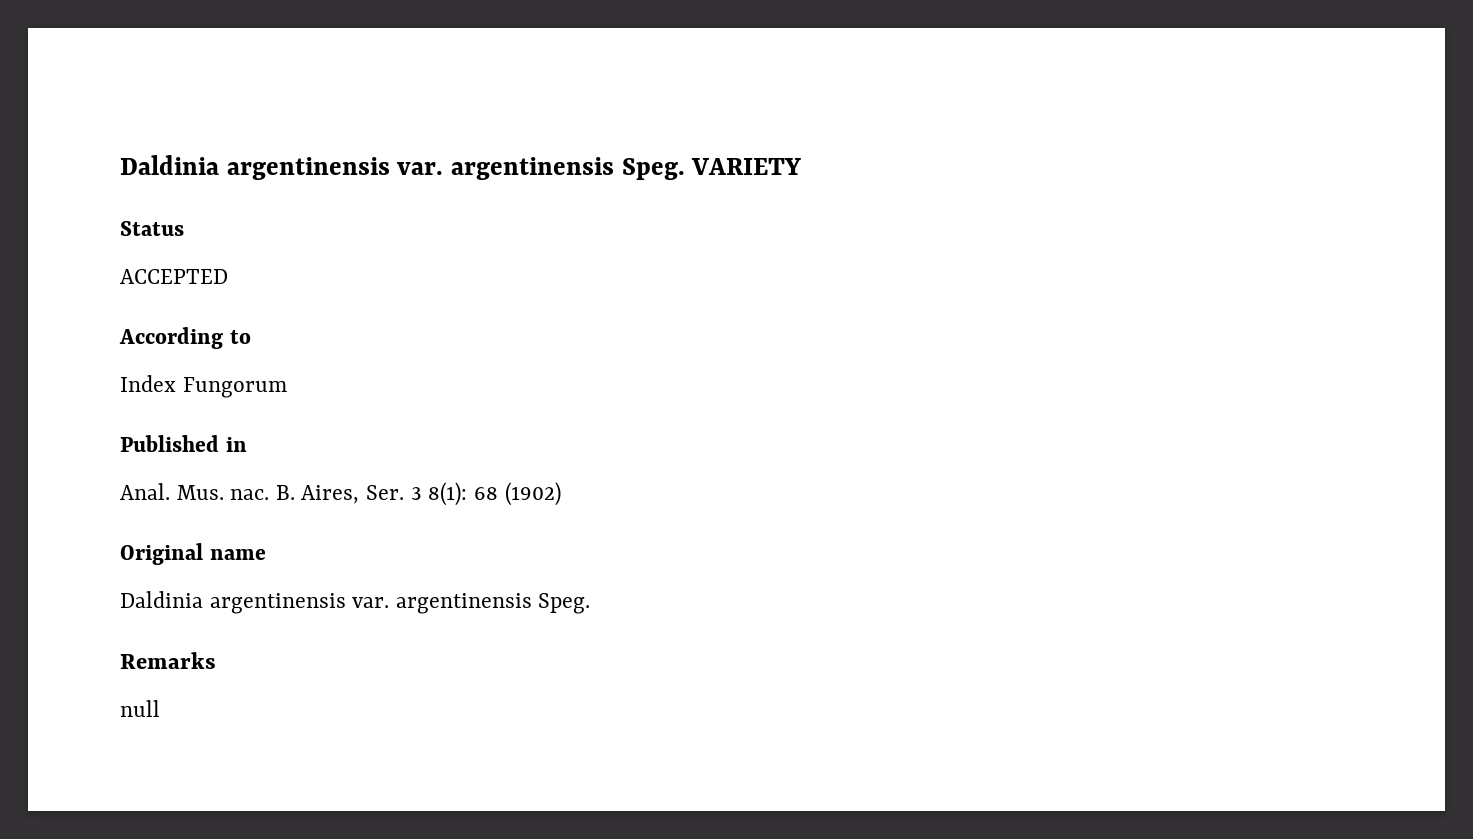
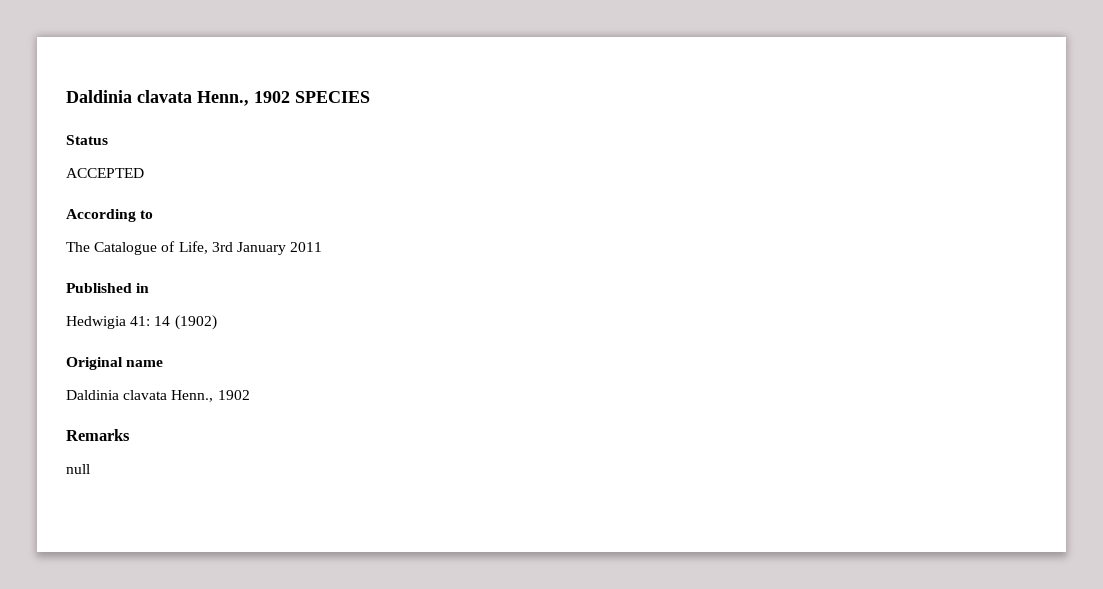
- Daldinia argentinensis var. argentinensis Speg. VARIETY
+ Daldinia clavata Henn., 1902 SPECIES
- Index Fungorum
+ The Catalogue of Life, 3rd January 2011
  Published in
- Anal. Mus. nac. B. Aires, Ser. 3 8(1): 68 (1902)
+ Hedwigia 41: 14 (1902)
  Original name
- Daldinia argentinensis var. argentinensis Speg.
+ Daldinia clavata Henn., 1902

